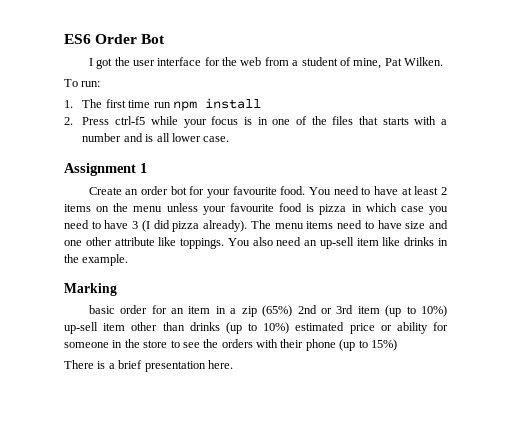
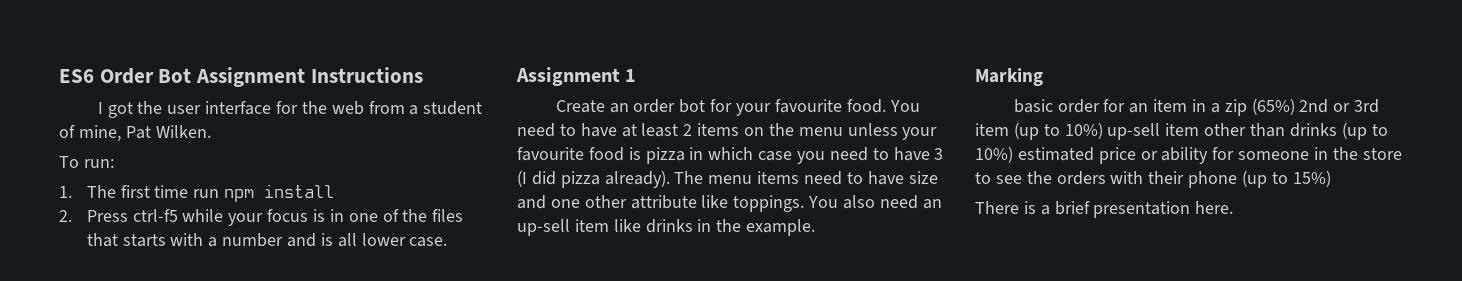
- ES6 Order Bot
+ ES6 Order Bot Assignment Instructions

